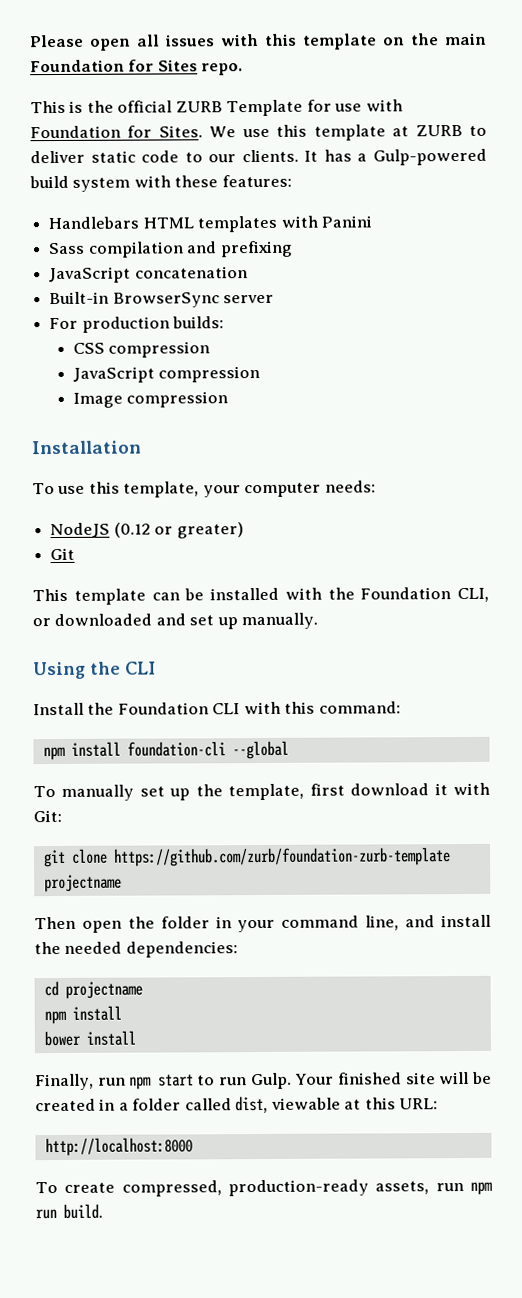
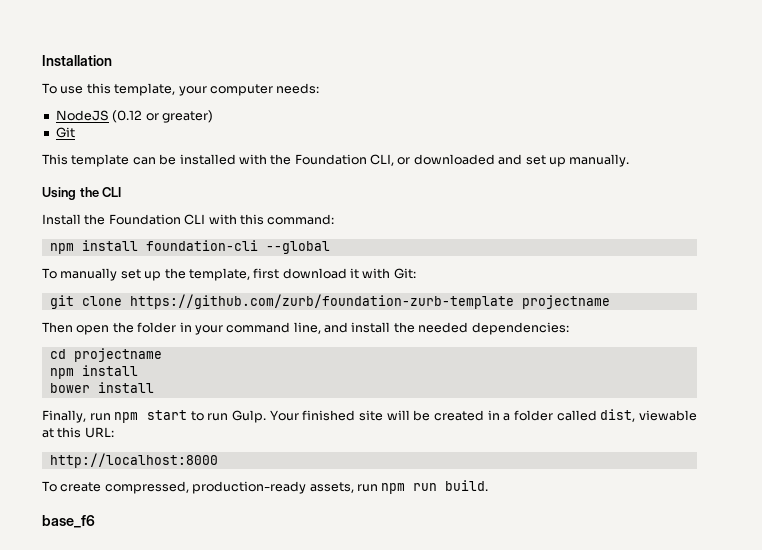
- Please open all issues with this template on the main Foundation for Sites repo.
- This is the official ZURB Template for use with Foundation for Sites. We use this template at ZURB to deliver static code to our clients. It has a Gulp-powered build system with these features:
- Handlebars HTML templates with Panini
- Sass compilation and prefixing
- JavaScript concatenation
- Built-in BrowserSync server
- For production builds:
- CSS compression
- JavaScript compression
- Image compression
+ base_f6

